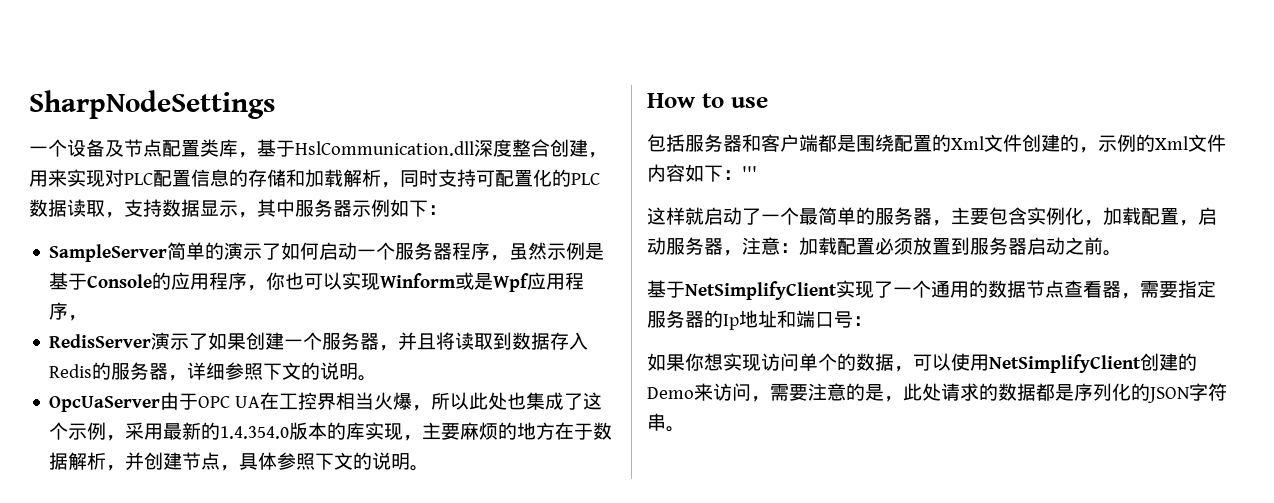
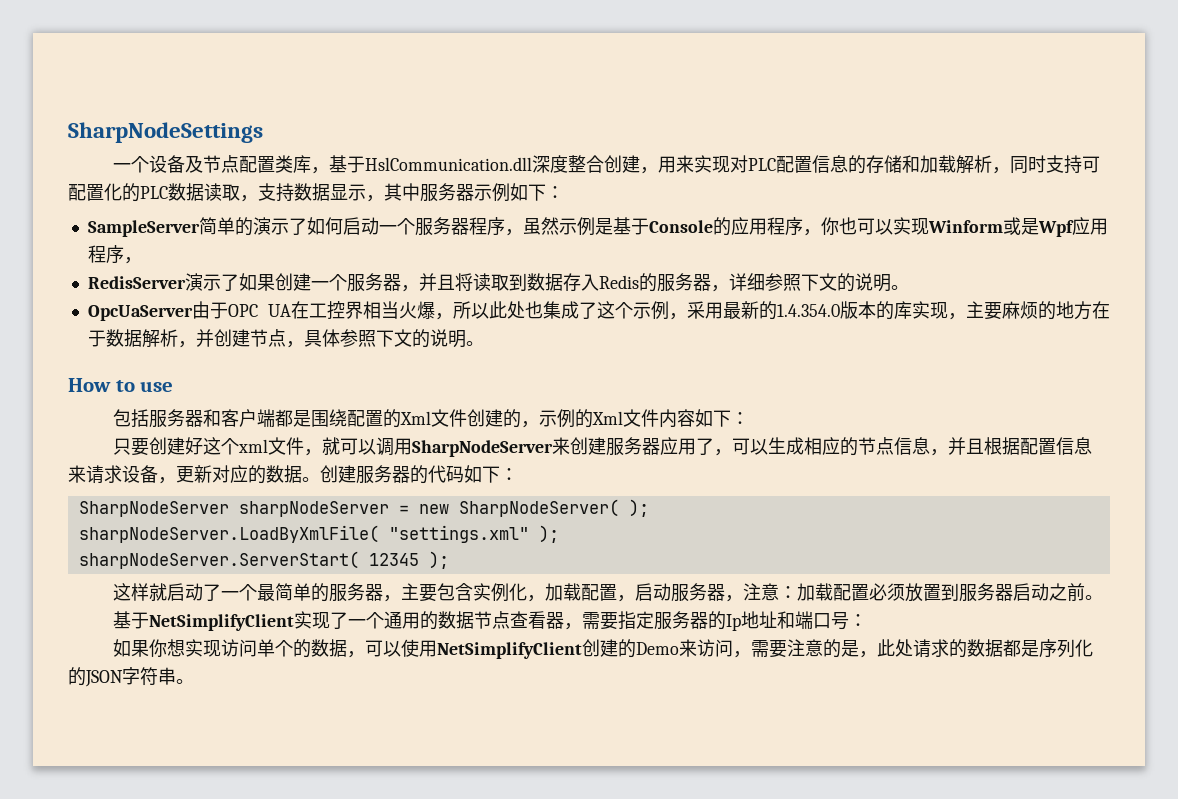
- 包括服务器和客户端都是围绕配置的Xml文件创建的，示例的Xml文件内容如下：'''
+ 包括服务器和客户端都是围绕配置的Xml文件创建的，示例的Xml文件内容如下：
+ 只要创建好这个xml文件，就可以调用SharpNodeServer来创建服务器应用了，可以生成相应的节点信息，并且根据配置信息来请求设备，更新对应的数据。创建服务器的代码如下：
+ SharpNodeServer sharpNodeServer = new SharpNodeServer( );
+ sharpNodeServer.LoadByXmlFile( "settings.xml" );
+ sharpNodeServer.ServerStart( 12345 );

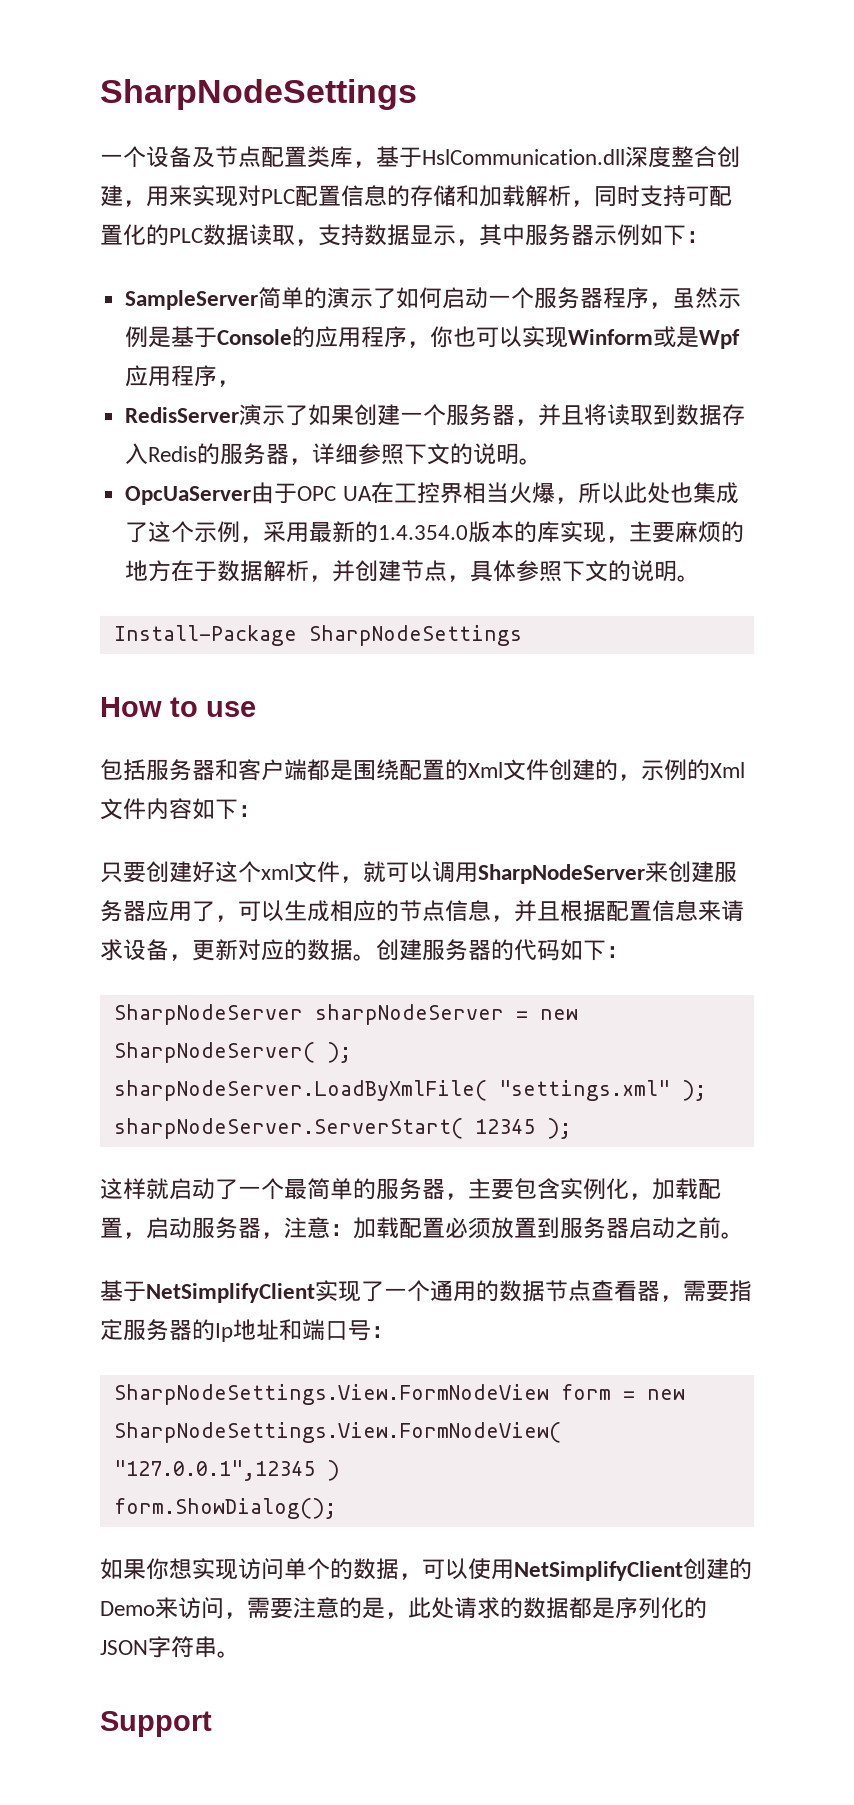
+ Install-Package SharpNodeSettings
+ SharpNodeSettings.View.FormNodeView form = new SharpNodeSettings.View.FormNodeView( "127.0.0.1",12345 )
+ form.ShowDialog();
+ Support

